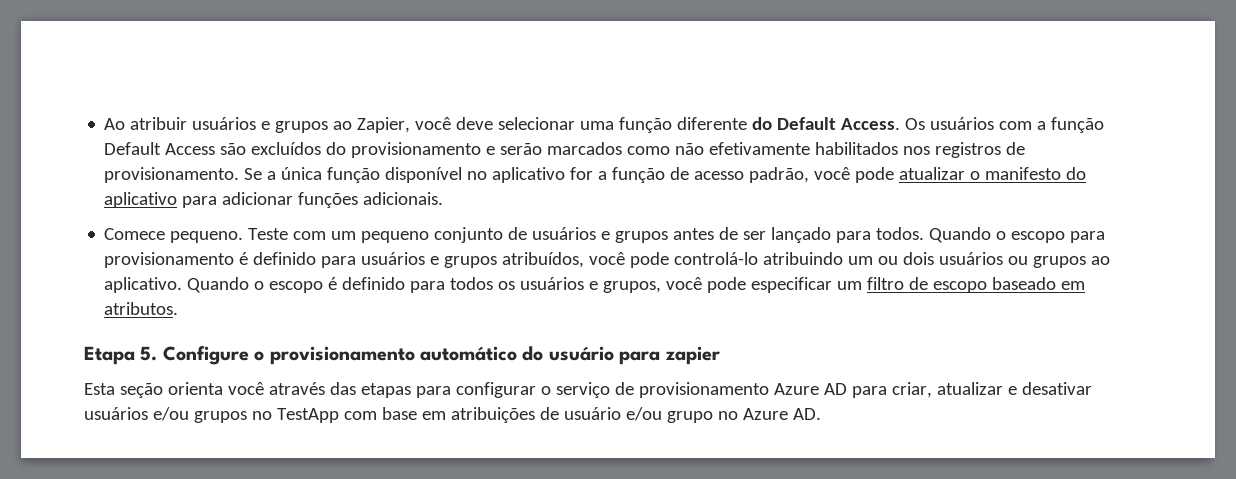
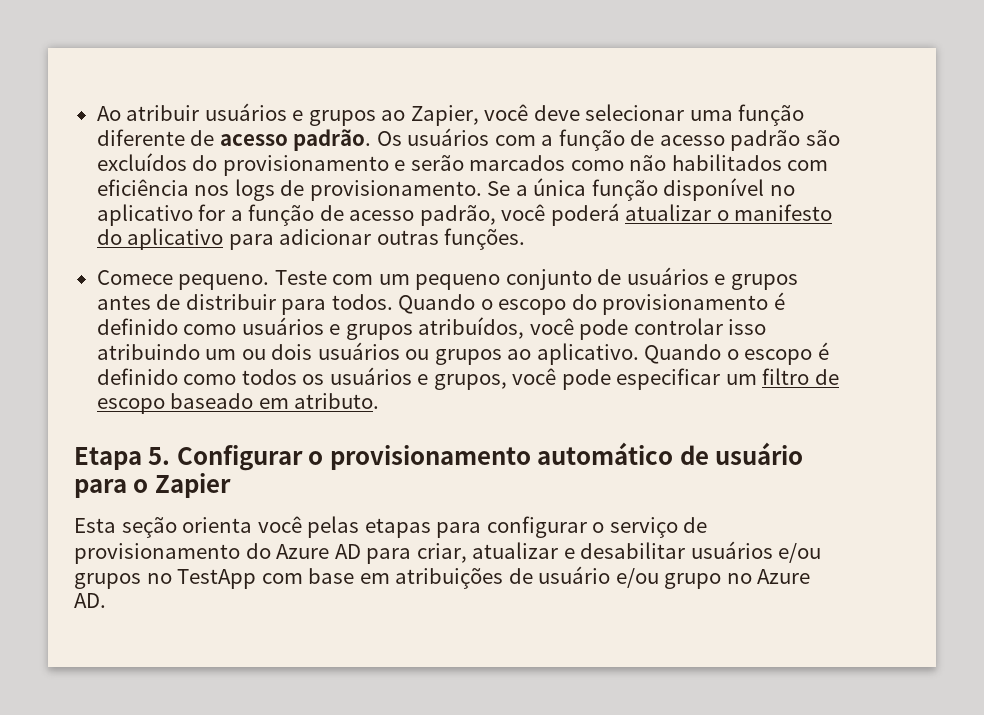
- Ao atribuir usuários e grupos ao Zapier, você deve selecionar uma função diferente do Default Access.
+ Ao atribuir usuários e grupos ao Zapier, você deve selecionar uma função diferente de acesso padrão.
- Os usuários com a função Default Access são excluídos do provisionamento e serão marcados como não efetivamente habilitados nos registros de provisionamento.
+ Os usuários com a função de acesso padrão são excluídos do provisionamento e serão marcados como não habilitados com eficiência nos logs de provisionamento.
- Se a única função disponível no aplicativo for a função de acesso padrão, você pode atualizar o manifesto do aplicativo para adicionar funções adicionais.
+ Se a única função disponível no aplicativo for a função de acesso padrão, você poderá atualizar o manifesto do aplicativo para adicionar outras funções.
- Teste com um pequeno conjunto de usuários e grupos antes de ser lançado para todos.
+ Teste com um pequeno conjunto de usuários e grupos antes de distribuir para todos.
- Quando o escopo para provisionamento é definido para usuários e grupos atribuídos, você pode controlá-lo atribuindo um ou dois usuários ou grupos ao aplicativo.
+ Quando o escopo do provisionamento é definido como usuários e grupos atribuídos, você pode controlar isso atribuindo um ou dois usuários ou grupos ao aplicativo.
- Quando o escopo é definido para todos os usuários e grupos, você pode especificar um filtro de escopo baseado em atributos.
+ Quando o escopo é definido como todos os usuários e grupos, você pode especificar um filtro de escopo baseado em atributo.
- Etapa 5. Configure o provisionamento automático do usuário para zapier
+ Etapa 5. Configurar o provisionamento automático de usuário para o Zapier
- Esta seção orienta você através das etapas para configurar o serviço de provisionamento Azure AD para criar, atualizar e desativar usuários e/ou grupos no TestApp com base em atribuições de usuário e/ou grupo no Azure AD.
+ Esta seção orienta você pelas etapas para configurar o serviço de provisionamento do Azure AD para criar, atualizar e desabilitar usuários e/ou grupos no TestApp com base em atribuições de usuário e/ou grupo no Azure AD.

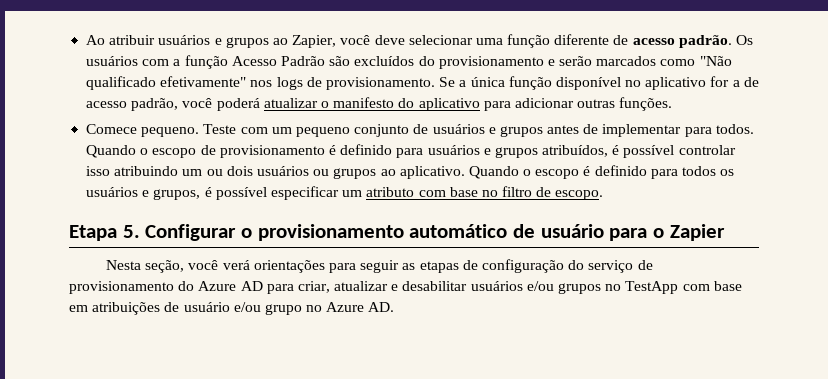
- Os usuários com a função de acesso padrão são excluídos do provisionamento e serão marcados como não habilitados com eficiência nos logs de provisionamento.
+ Os usuários com a função Acesso Padrão são excluídos do provisionamento e serão marcados como "Não qualificado efetivamente" nos logs de provisionamento.
- Se a única função disponível no aplicativo for a função de acesso padrão, você poderá atualizar o manifesto do aplicativo para adicionar outras funções.
+ Se a única função disponível no aplicativo for a de acesso padrão, você poderá atualizar o manifesto do aplicativo para adicionar outras funções.
- Teste com um pequeno conjunto de usuários e grupos antes de distribuir para todos.
+ Teste com um pequeno conjunto de usuários e grupos antes de implementar para todos.
- Quando o escopo do provisionamento é definido como usuários e grupos atribuídos, você pode controlar isso atribuindo um ou dois usuários ou grupos ao aplicativo.
+ Quando o escopo de provisionamento é definido para usuários e grupos atribuídos, é possível controlar isso atribuindo um ou dois usuários ou grupos ao aplicativo.
- Quando o escopo é definido como todos os usuários e grupos, você pode especificar um filtro de escopo baseado em atributo.
+ Quando o escopo é definido para todos os usuários e grupos, é possível especificar um atributo com base no filtro de escopo.
- Esta seção orienta você pelas etapas para configurar o serviço de provisionamento do Azure AD para criar, atualizar e desabilitar usuários e/ou grupos no TestApp com base em atribuições de usuário e/ou grupo no Azure AD.
+ Nesta seção, você verá orientações para seguir as etapas de configuração do serviço de provisionamento do Azure AD para criar, atualizar e desabilitar usuários e/ou grupos no TestApp com base em atribuições de usuário e/ou grupo no Azure AD.

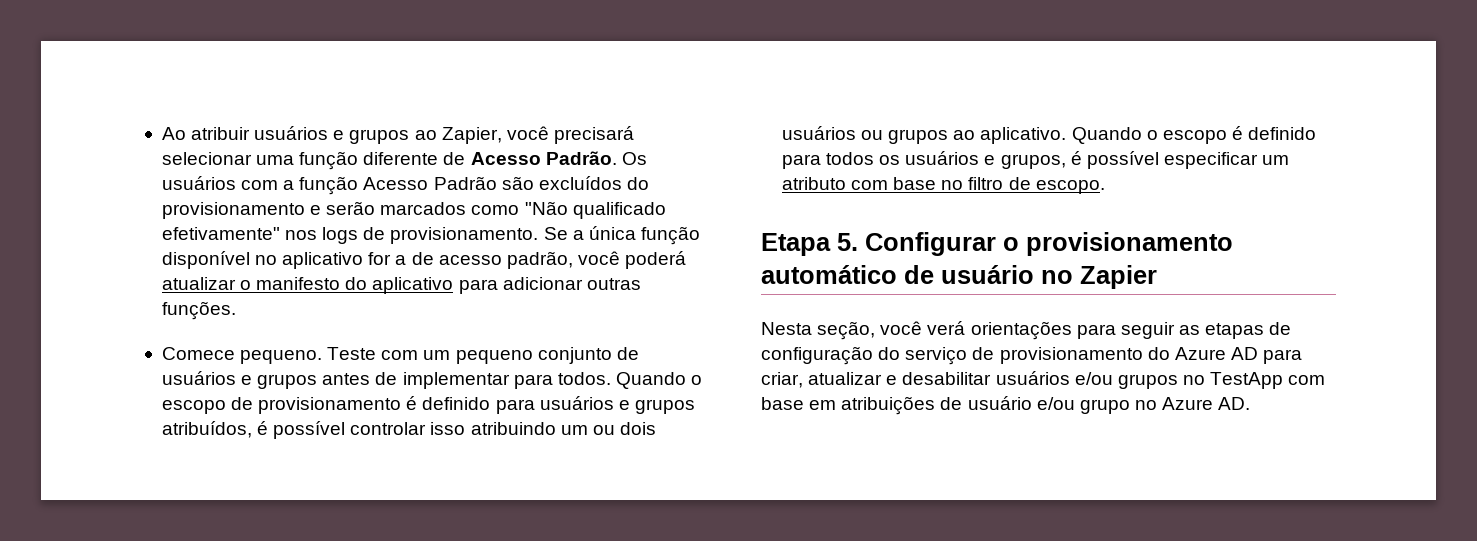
- Ao atribuir usuários e grupos ao Zapier, você deve selecionar uma função diferente de acesso padrão.
+ Ao atribuir usuários e grupos ao Zapier, você precisará selecionar uma função diferente de Acesso Padrão.
- Etapa 5. Configurar o provisionamento automático de usuário para o Zapier
+ Etapa 5. Configurar o provisionamento automático de usuário no Zapier

